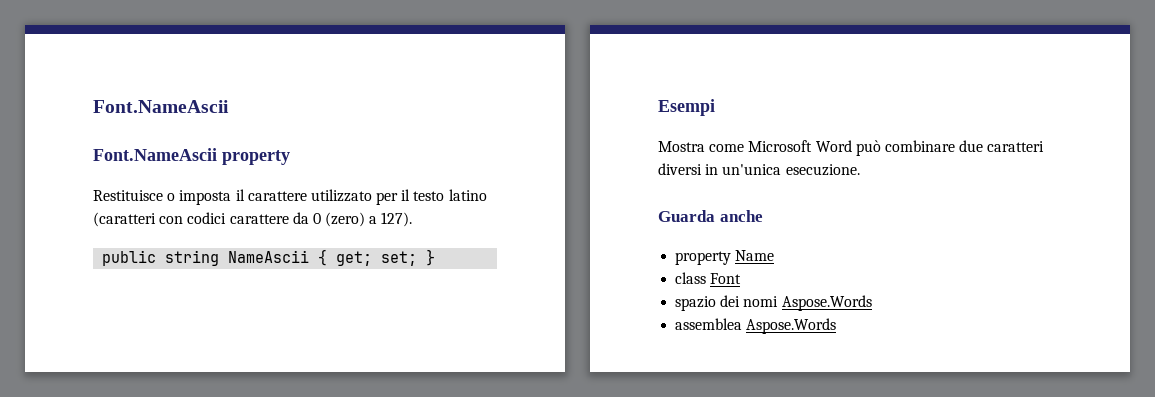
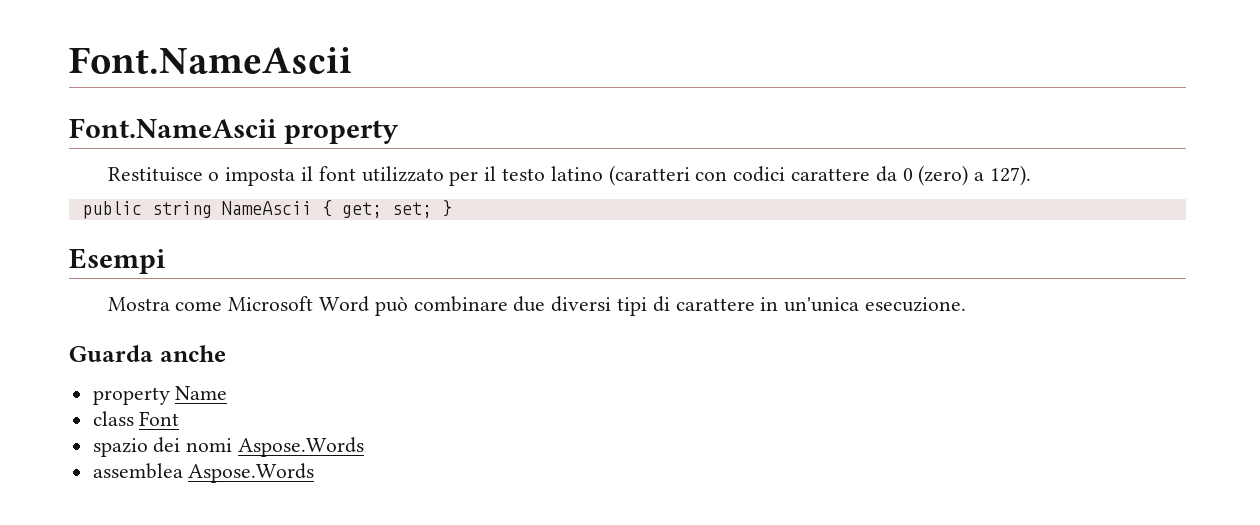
- Restituisce o imposta il carattere utilizzato per il testo latino (caratteri con codici carattere da 0 (zero) a 127).
+ Restituisce o imposta il font utilizzato per il testo latino (caratteri con codici carattere da 0 (zero) a 127).
- Mostra come Microsoft Word può combinare due caratteri diversi in un'unica esecuzione.
+ Mostra come Microsoft Word può combinare due diversi tipi di carattere in un'unica esecuzione.

